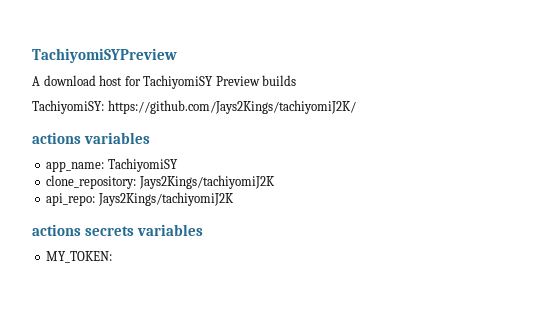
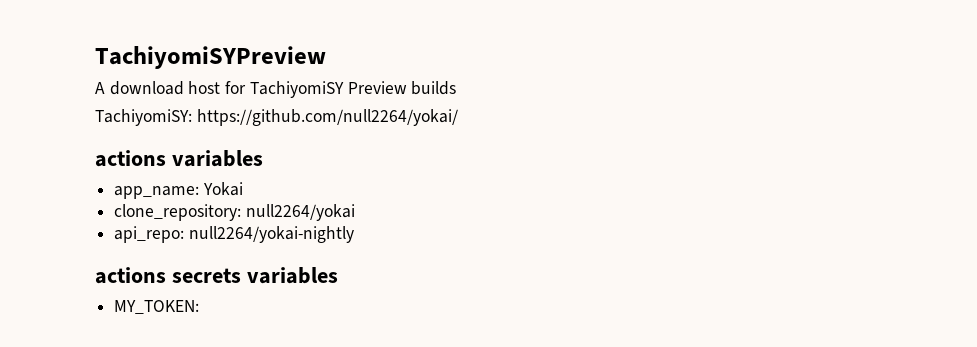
- TachiyomiSY: https://github.com/Jays2Kings/tachiyomiJ2K/
+ TachiyomiSY: https://github.com/null2264/yokai/
- app_name: TachiyomiSY
+ app_name: Yokai
- clone_repository: Jays2Kings/tachiyomiJ2K
+ clone_repository: null2264/yokai
- api_repo: Jays2Kings/tachiyomiJ2K
+ api_repo: null2264/yokai-nightly

